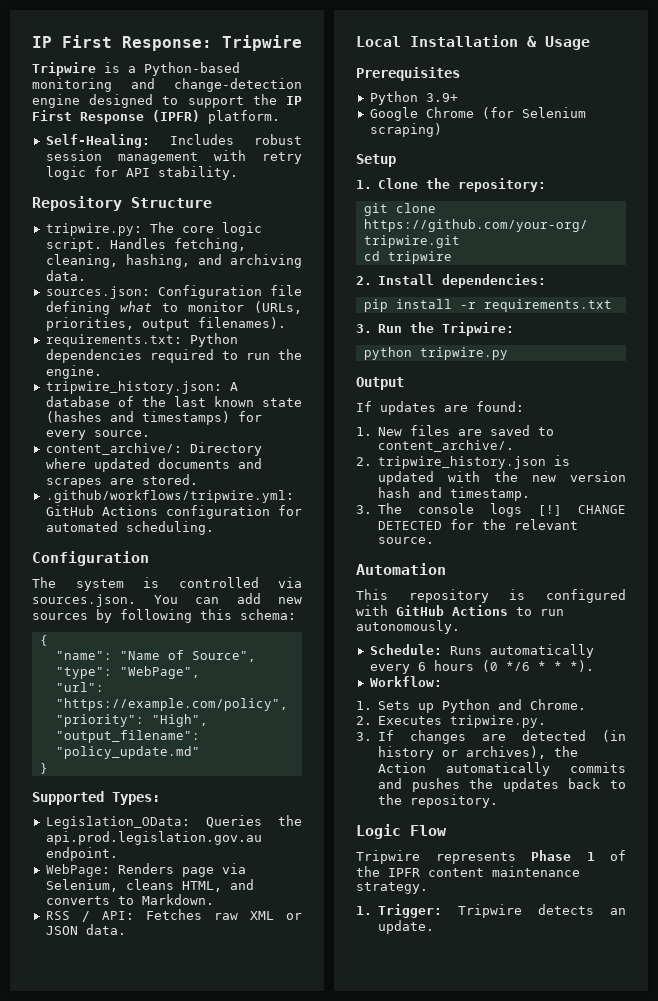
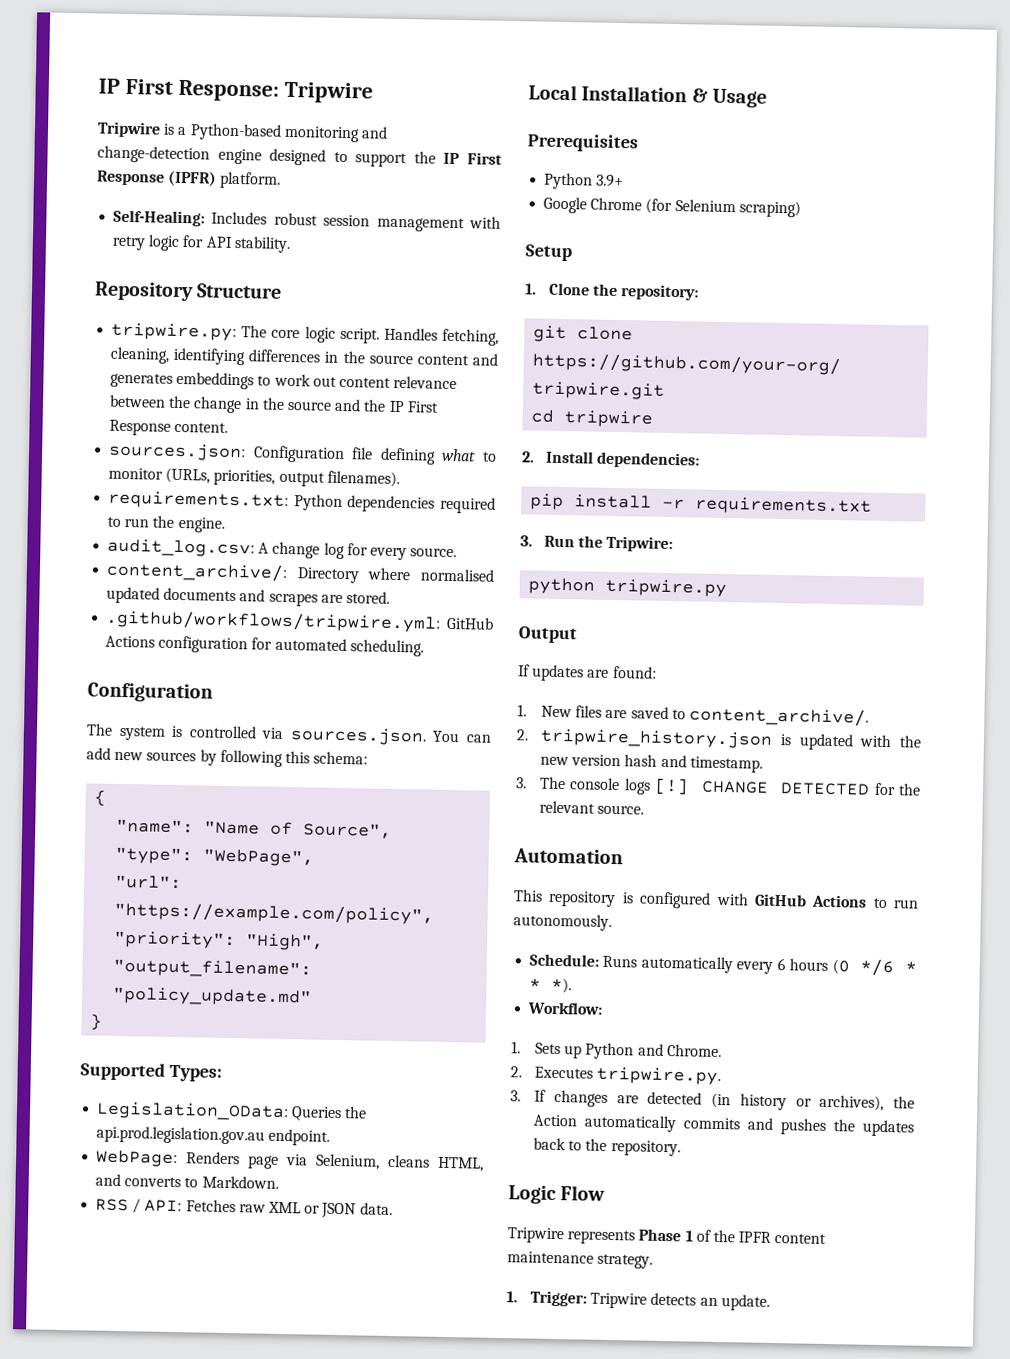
- Handles fetching, cleaning, hashing, and archiving data.
+ Handles fetching, cleaning, identifying differences in the source content and generates embeddings to work out content relevance between the change in the source and the IP First Response content.
- tripwire_history.json: A database of the last known state (hashes and timestamps) for every source.
+ audit_log.csv: A change log for every source.
- content_archive/: Directory where updated documents and scrapes are stored.
+ content_archive/: Directory where normalised updated documents and scrapes are stored.

